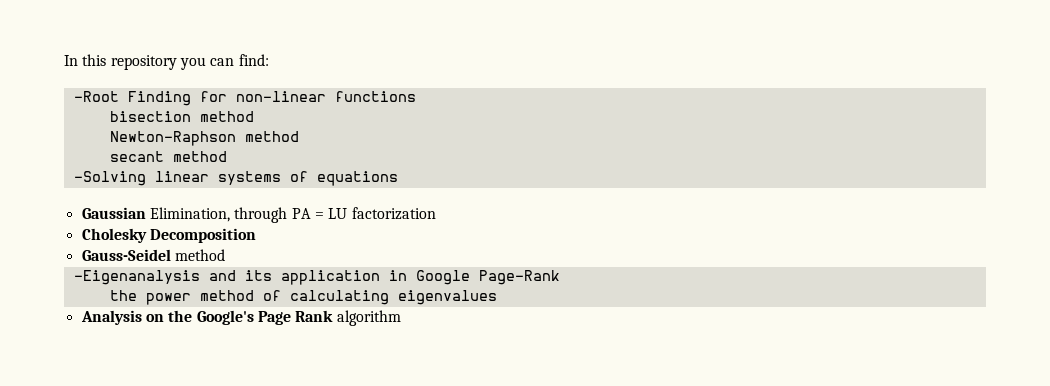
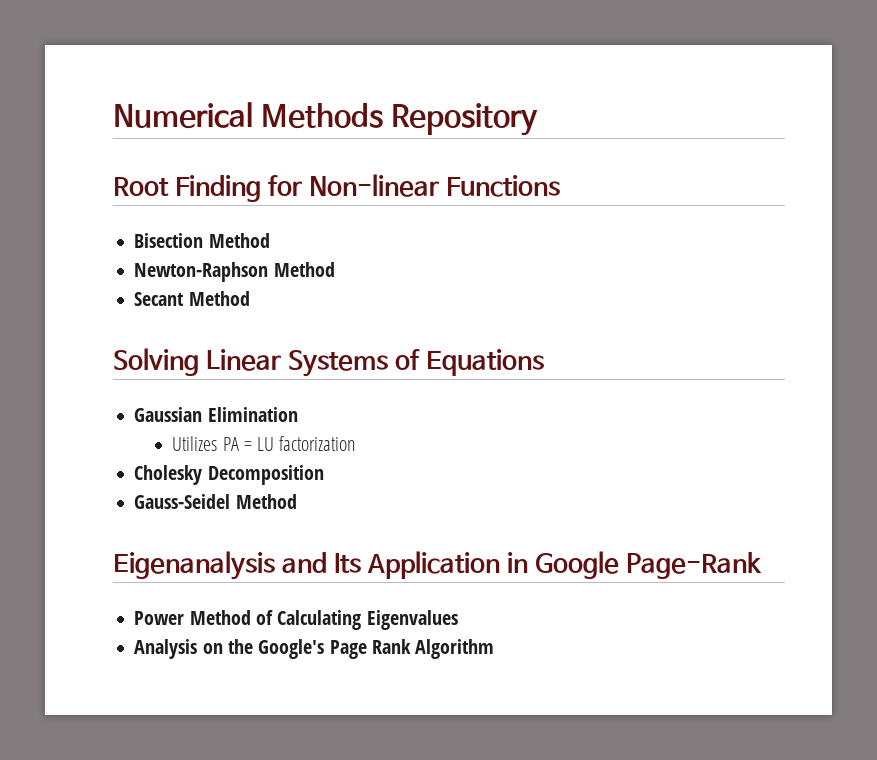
- In this repository you can find:
- -Root Finding for non-linear functions
- bisection method
- Newton-Raphson method
- secant method
- -Solving linear systems of equations
+ Numerical Methods Repository
+ Root Finding for Non-linear Functions
+ Bisection Method
+ Newton-Raphson Method
+ Secant Method
+ Solving Linear Systems of Equations
- Gaussian Elimination, through PA = LU factorization
+ Gaussian Elimination
+ Utilizes PA = LU factorization
- Gauss-Seidel method
- -Eigenanalysis and its application in Google Page-Rank
- the power method of calculating eigenvalues
+ Gauss-Seidel Method
+ Eigenanalysis and Its Application in Google Page-Rank
+ Power Method of Calculating Eigenvalues
- Analysis on the Google's Page Rank algorithm
+ Analysis on the Google's Page Rank Algorithm

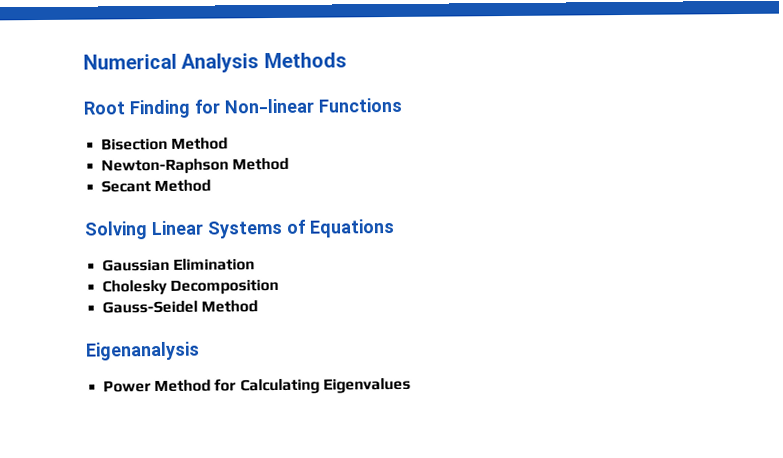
- Numerical Methods Repository
+ Numerical Analysis Methods
- Utilizes PA = LU factorization
- Eigenanalysis and Its Application in Google Page-Rank
+ Eigenanalysis
- Power Method of Calculating Eigenvalues
+ Power Method for Calculating Eigenvalues
- Analysis on the Google's Page Rank Algorithm

